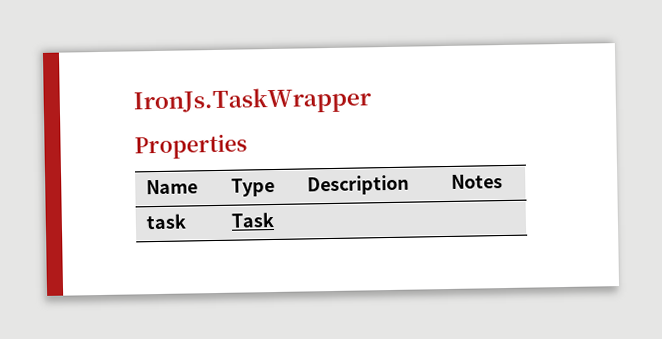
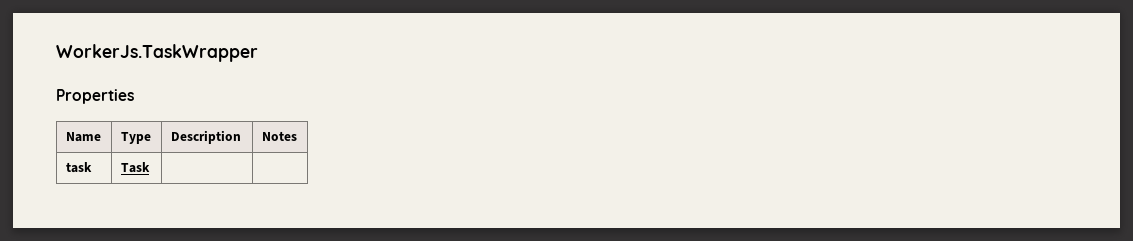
- IronJs.TaskWrapper
+ WorkerJs.TaskWrapper

